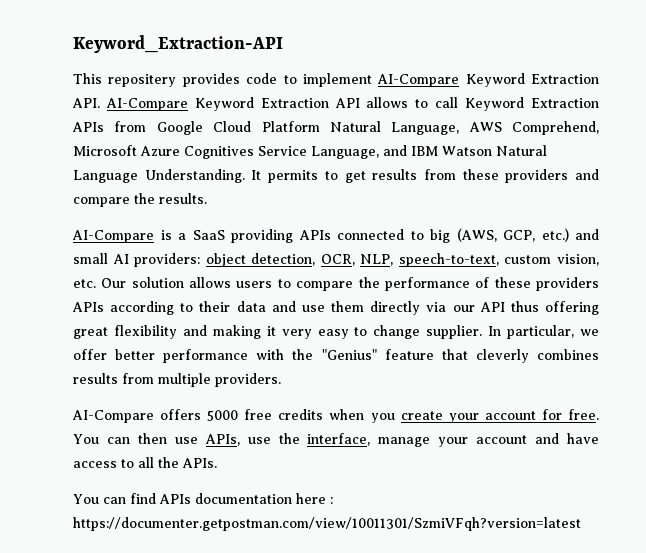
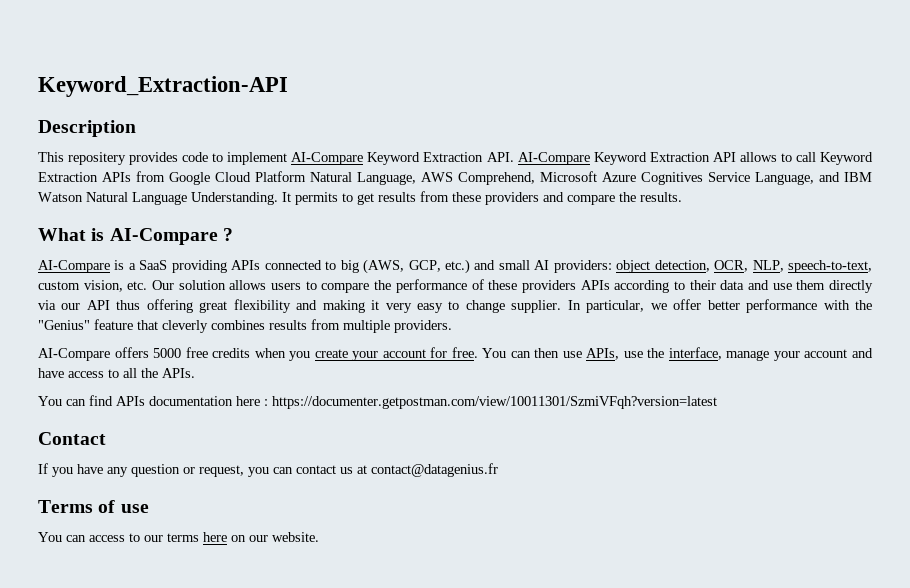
+ Description
+ What is AI-Compare ?
+ Contact
+ If you have any question or request, you can contact us at contact@datagenius.fr
+ Terms of use
+ You can access to our terms here on our website.

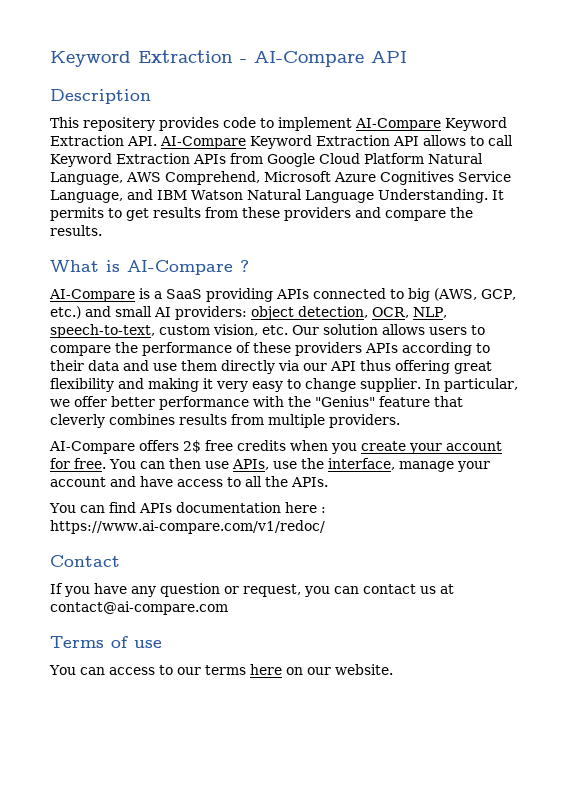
- Keyword_Extraction-API
+ Keyword Extraction - AI-Compare API
- AI-Compare offers 5000 free credits when you create your account for free.
+ AI-Compare offers 2$ free credits when you create your account for free.
- You can find APIs documentation here : https://documenter.getpostman.com/view/10011301/SzmiVFqh?version=latest
+ You can find APIs documentation here : https://www.ai-compare.com/v1/redoc/
- If you have any question or request, you can contact us at contact@datagenius.fr
+ If you have any question or request, you can contact us at contact@ai-compare.com

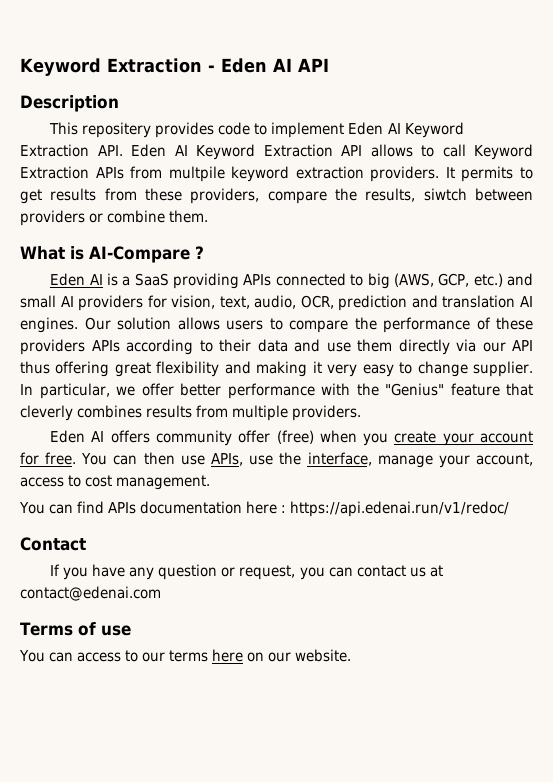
- Keyword Extraction - AI-Compare API
+ Keyword Extraction - Eden AI API
- This repositery provides code to implement AI-Compare Keyword Extraction API. AI-Compare Keyword Extraction API allows to call Keyword Extraction APIs from Google Cloud Platform Natural Language, AWS Comprehend, Microsoft Azure Cognitives Service Language, and IBM Watson Natural Language Understanding.
+ This repositery provides code to implement Eden AI Keyword Extraction API. Eden AI Keyword Extraction API allows to call Keyword Extraction APIs from multpile keyword extraction providers.
- It permits to get results from these providers and compare the results.
+ It permits to get results from these providers, compare the results, siwtch between providers or combine them.
- AI-Compare is a SaaS providing APIs connected to big (AWS, GCP, etc.) and small AI providers: object detection, OCR, NLP, speech-to-text, custom vision, etc. Our solution allows users to compare the performance of these providers APIs according to their data and use them directly via our API thus offering great flexibility and making it very easy to change supplier.
+ Eden AI is a SaaS providing APIs connected to big (AWS, GCP, etc.) and small AI providers for vision, text, audio, OCR, prediction and translation AI engines. Our solution allows users to compare the performance of these providers APIs according to their data and use them directly via our API thus offering great flexibility and making it very easy to change supplier.
- AI-Compare offers 2$ free credits when you create your account for free.
+ Eden AI offers community offer (free) when you create your account for free.
- You can then use APIs, use the interface, manage your account and have access to all the APIs.
+ You can then use APIs, use the interface, manage your account, access to cost management.
- You can find APIs documentation here : https://www.ai-compare.com/v1/redoc/
+ You can find APIs documentation here : https://api.edenai.run/v1/redoc/
- If you have any question or request, you can contact us at contact@ai-compare.com
+ If you have any question or request, you can contact us at contact@edenai.com

